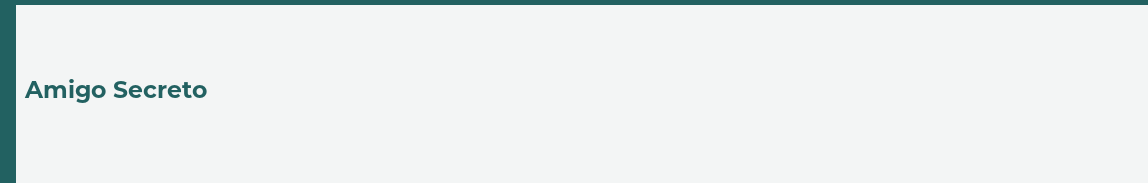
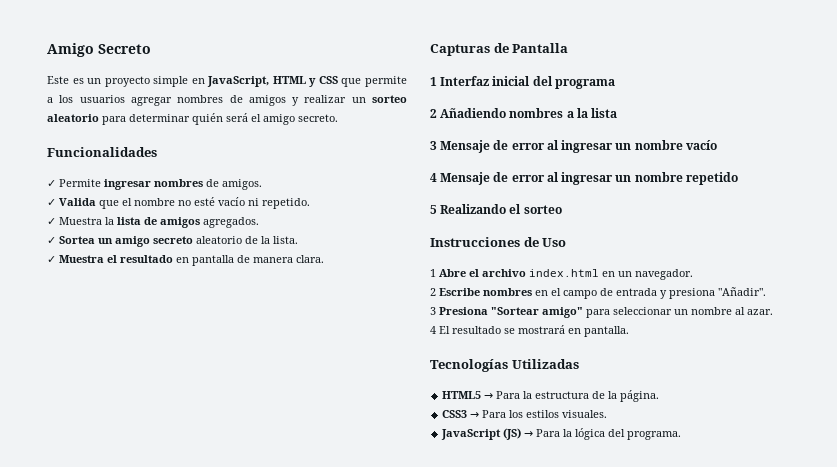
+ Este es un proyecto simple en JavaScript, HTML y CSS que permite a los usuarios agregar nombres de amigos y realizar un sorteo aleatorio para determinar quién será el amigo secreto.
+ Funcionalidades
+ ✓ Permite ingresar nombres de amigos.
+ ✓ Valida que el nombre no esté vacío ni repetido.
+ ✓ Muestra la lista de amigos agregados.
+ ✓ Sortea un amigo secreto aleatorio de la lista.
+ ✓ Muestra el resultado en pantalla de manera clara.
+ Capturas de Pantalla
+ 1 Interfaz inicial del programa
+ 2 Añadiendo nombres a la lista
+ 3 Mensaje de error al ingresar un nombre vacío
+ 4 Mensaje de error al ingresar un nombre repetido
+ 5 Realizando el sorteo
+ Instrucciones de Uso
+ 1 Abre el archivo index.html en un navegador.
+ 2 Escribe nombres en el campo de entrada y presiona "Añadir".
+ 3 Presiona "Sortear amigo" para seleccionar un nombre al azar.
+ 4 El resultado se mostrará en pantalla.
+ Tecnologías Utilizadas
+ HTML5 → Para la estructura de la página.
+ CSS3 → Para los estilos visuales.
+ JavaScript (JS) → Para la lógica del programa.

